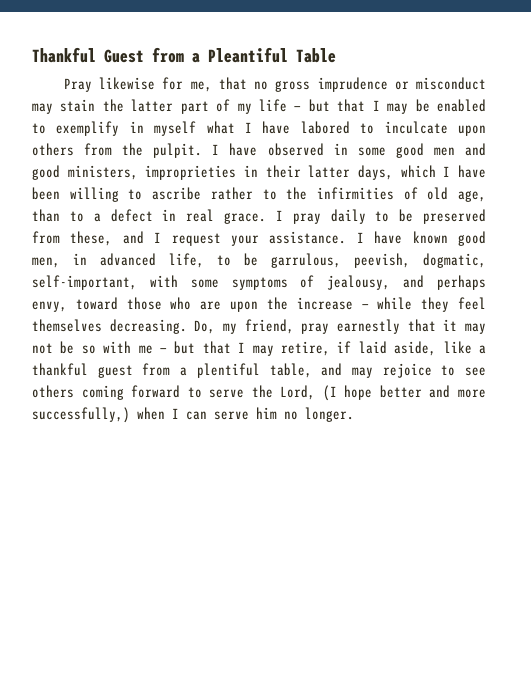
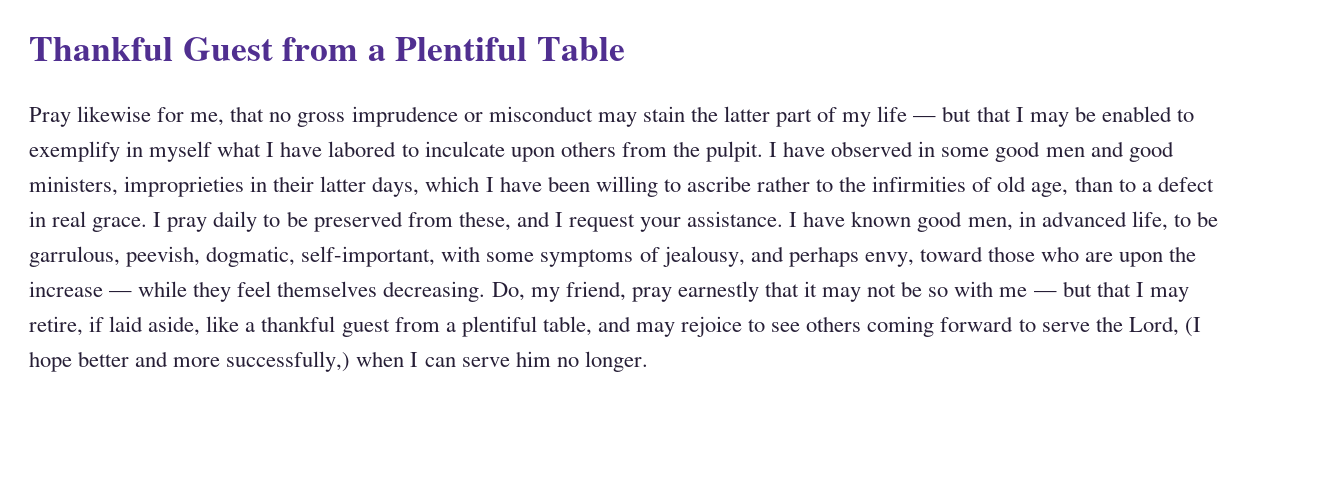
- Thankful Guest from a Pleantiful Table
+ Thankful Guest from a Plentiful Table

